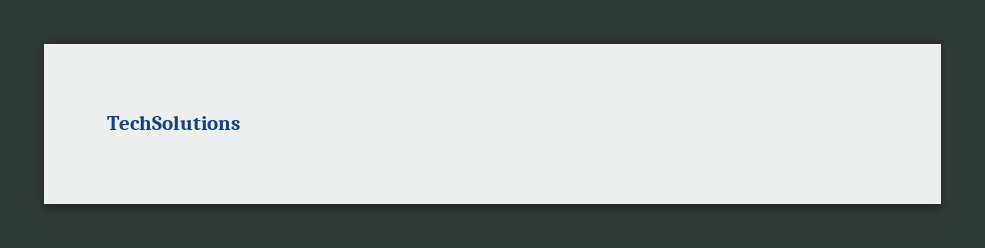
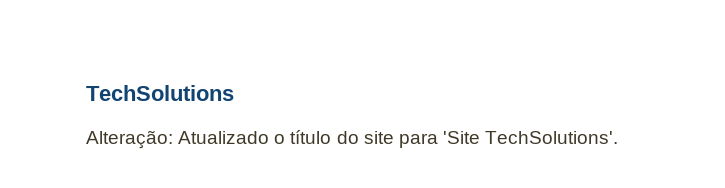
+ Alteração: Atualizado o título do site para 'Site TechSolutions'.

